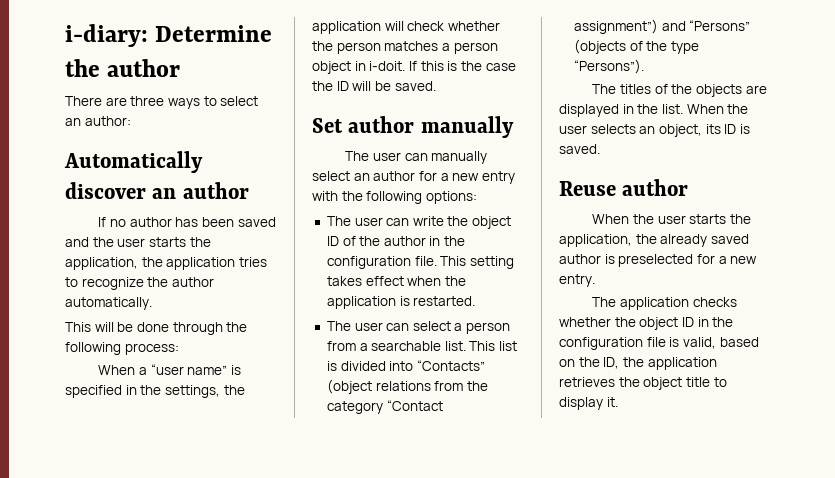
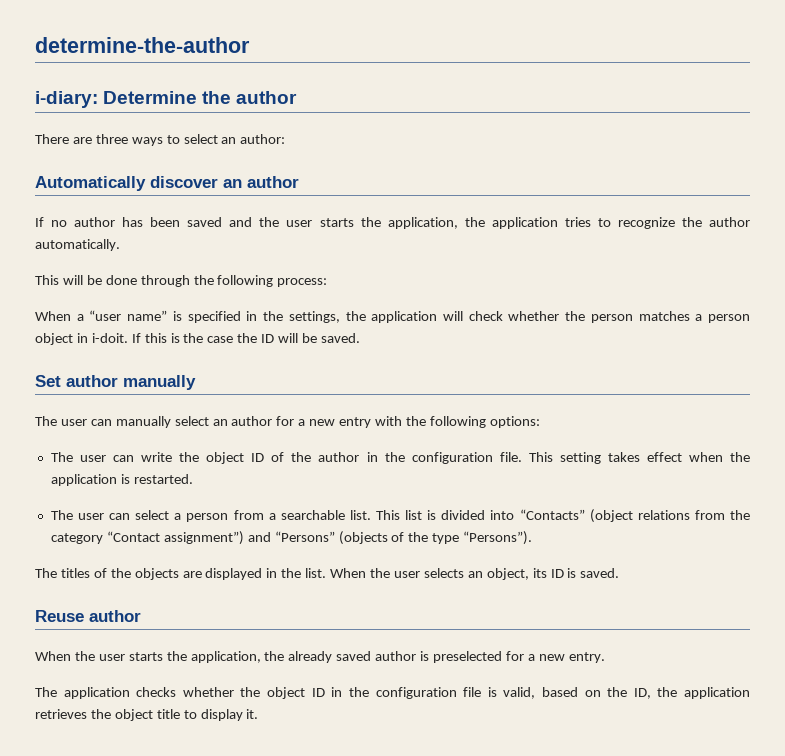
+ determine-the-author

